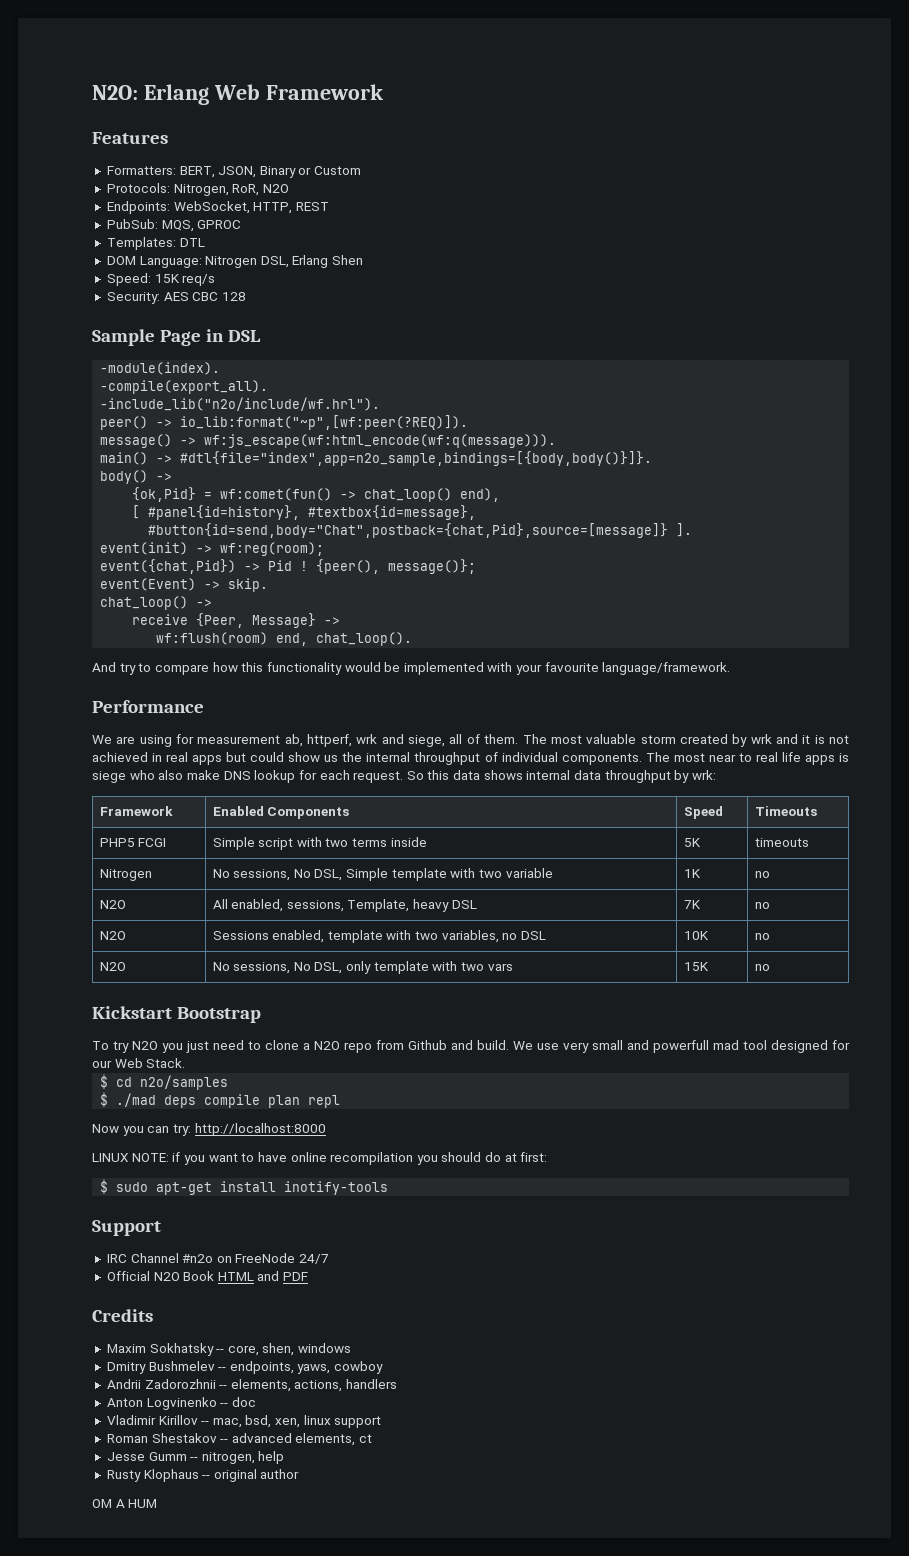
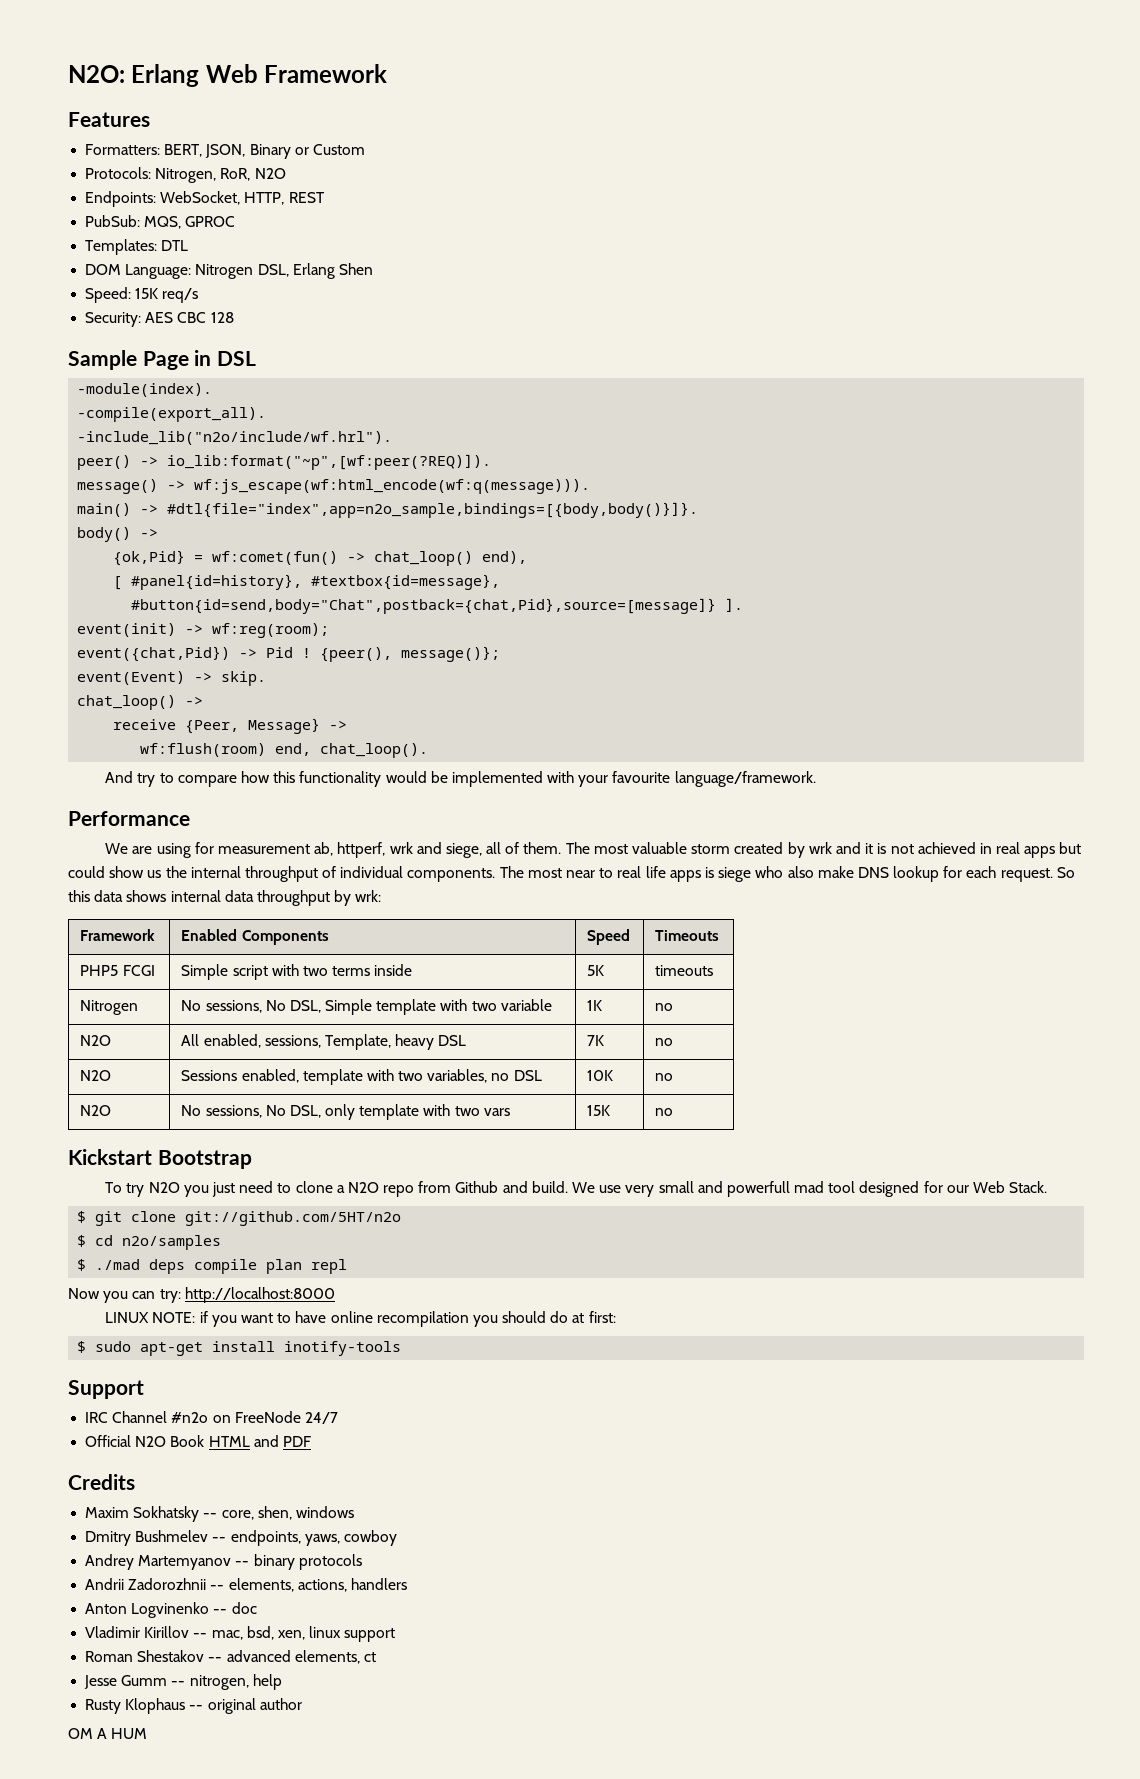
+ $ git clone git://github.com/5HT/n2o
+ Andrey Martemyanov -- binary protocols

